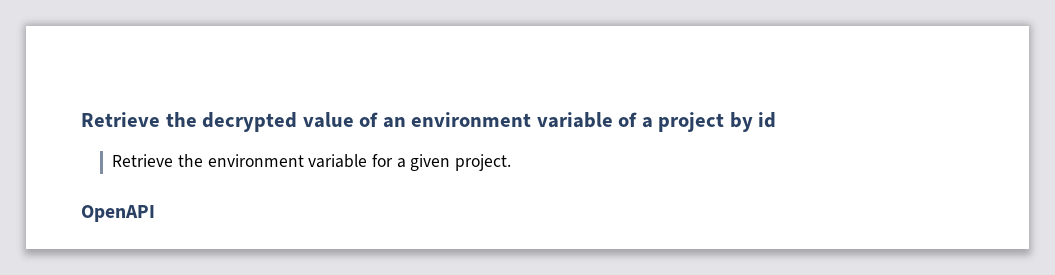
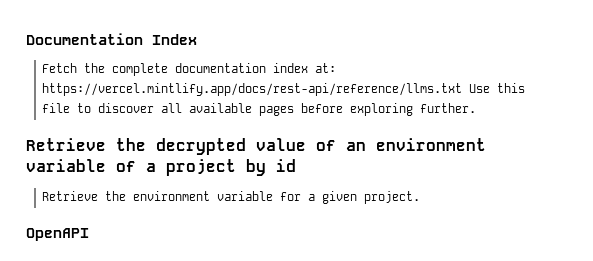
+ Documentation Index
+ Fetch the complete documentation index at: https://vercel.mintlify.app/docs/rest-api/reference/llms.txt Use this file to discover all available pages before exploring further.

